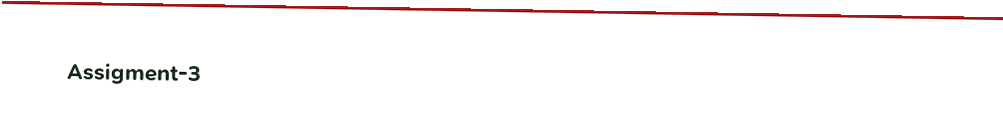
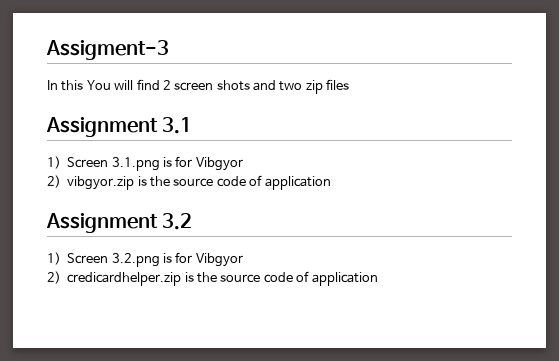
+ In this You will find 2 screen shots and two zip files
+ Assignment 3.1
+ 1) Screen 3.1.png is for Vibgyor
+ 2) vibgyor.zip is the source code of application
+ Assignment 3.2
+ 1) Screen 3.2.png is for Vibgyor
+ 2) credicardhelper.zip is the source code of application

